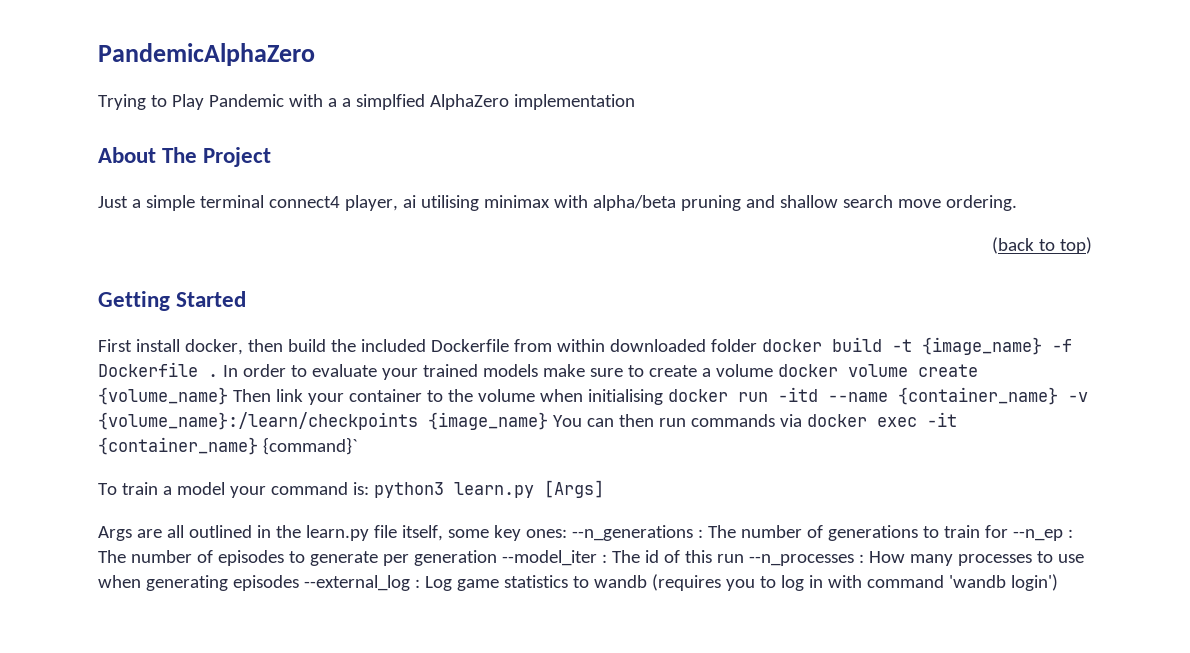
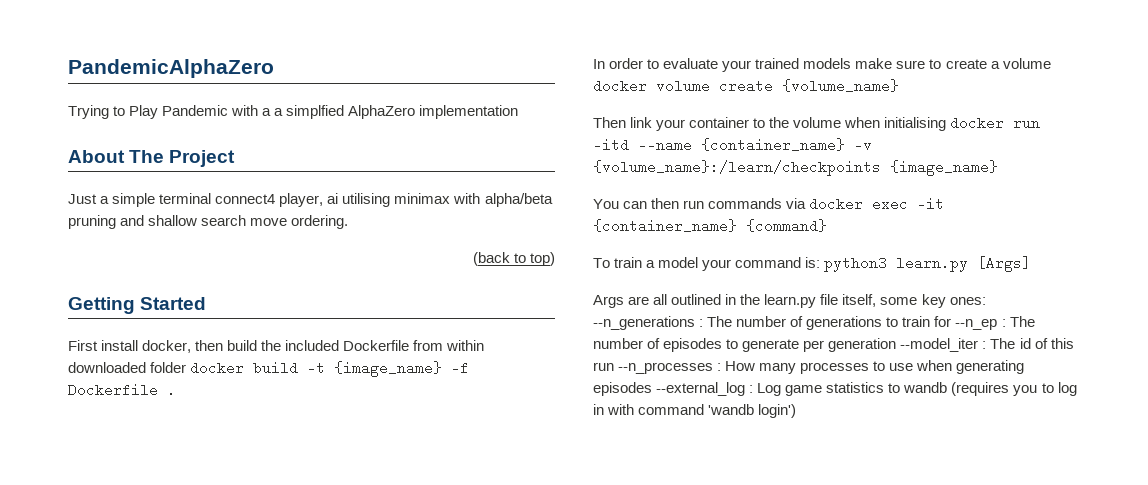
- First install docker, then build the included Dockerfile from within downloaded folder docker build -t {image_name} -f Dockerfile . In order to evaluate your trained models make sure to create a volume docker volume create {volume_name} Then link your container to the volume when initialising docker run -itd --name {container_name} -v {volume_name}:/learn/checkpoints {image_name} You can then run commands via docker exec -it {container_name} {command}`
+ First install docker, then build the included Dockerfile from within downloaded folder docker build -t {image_name} -f Dockerfile .
+ In order to evaluate your trained models make sure to create a volume docker volume create {volume_name}
+ Then link your container to the volume when initialising docker run -itd --name {container_name} -v {volume_name}:/learn/checkpoints {image_name}
+ You can then run commands via docker exec -it {container_name} {command}

